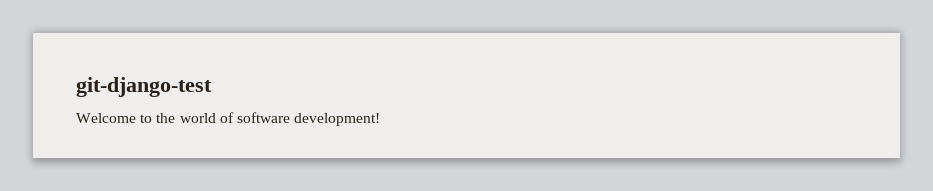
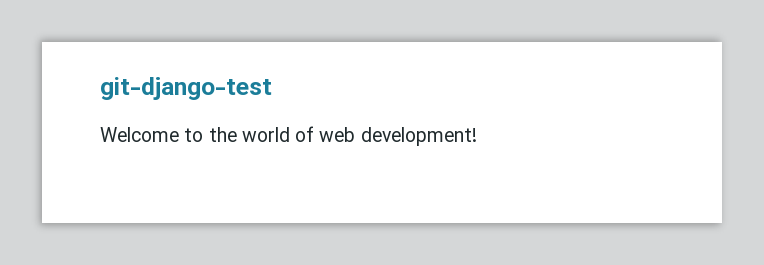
- Welcome to the world of software development!
+ Welcome to the world of web development!

